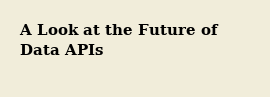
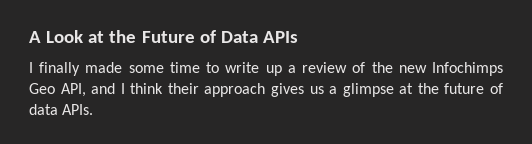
+ I finally made some time to write up a review of the new Infochimps Geo API, and I think their approach gives us a glimpse at the future of data APIs.

